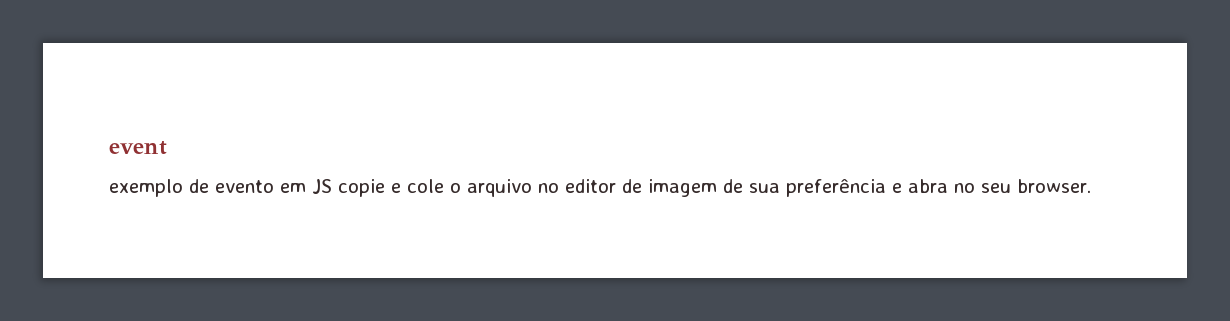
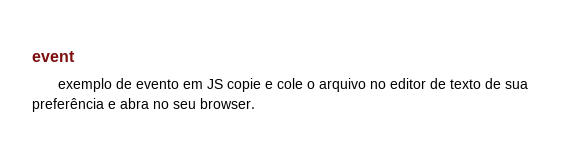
- exemplo de evento em JS copie e cole o arquivo no editor de imagem de sua preferência e abra no seu browser.
+ exemplo de evento em JS copie e cole o arquivo no editor de texto de sua preferência e abra no seu browser.

